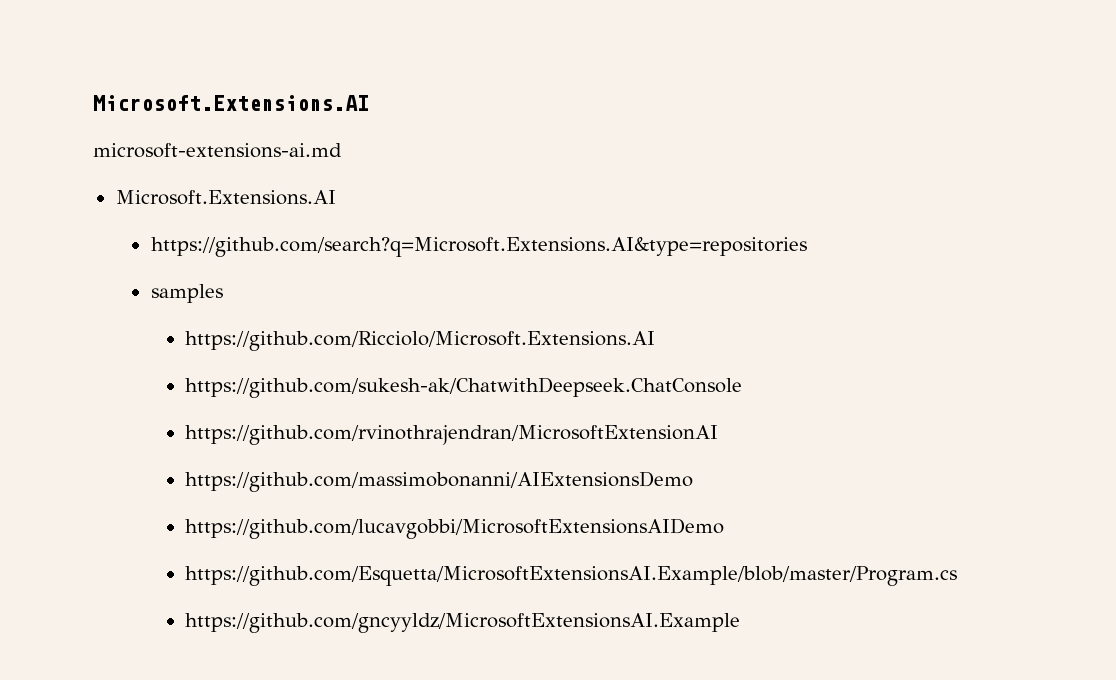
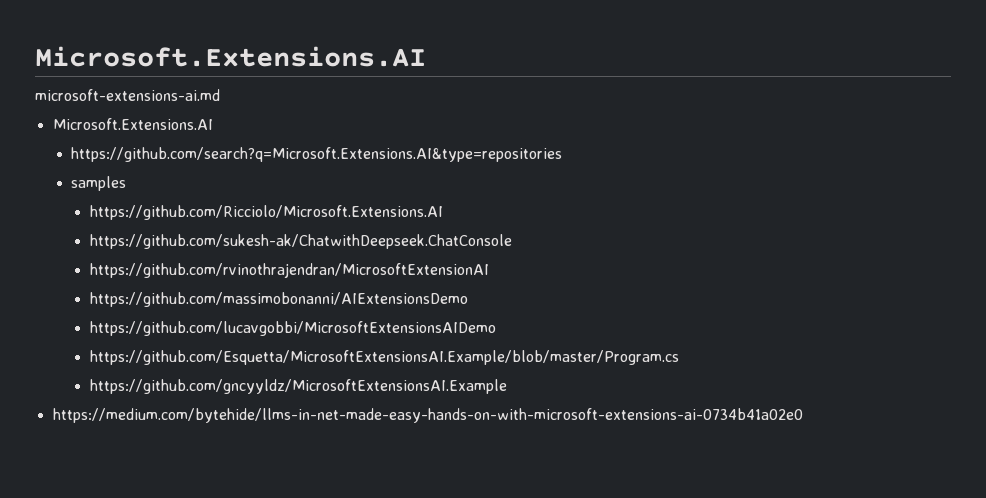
+ https://medium.com/bytehide/llms-in-net-made-easy-hands-on-with-microsoft-extensions-ai-0734b41a02e0

